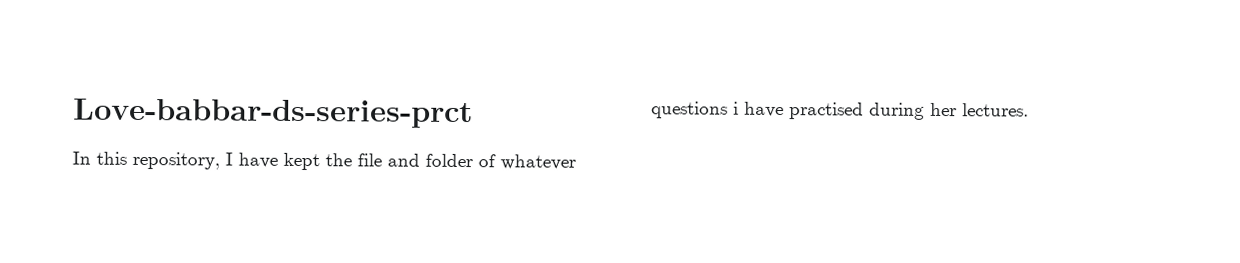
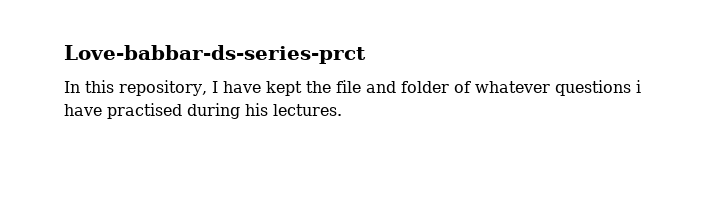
- In this repository, I have kept the file and folder of whatever questions i have practised during her lectures.
+ In this repository, I have kept the file and folder of whatever questions i have practised during his lectures.

